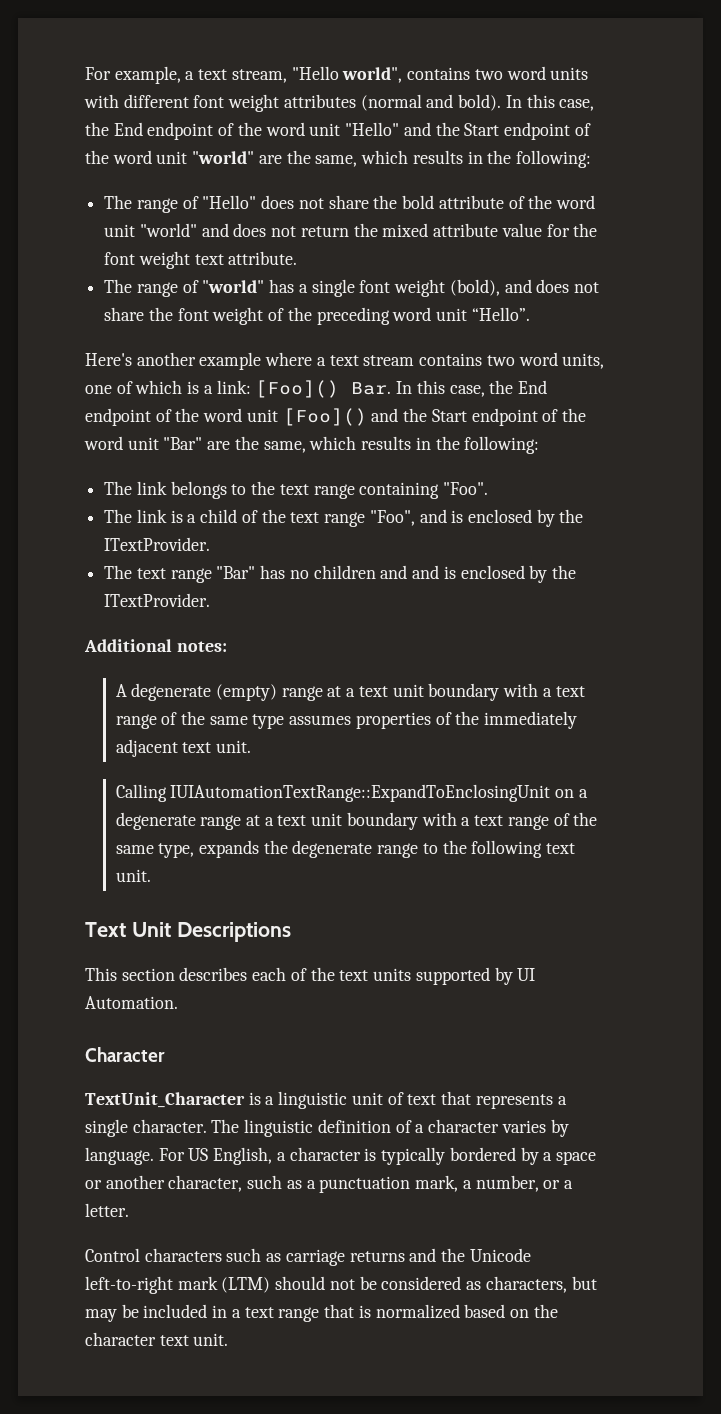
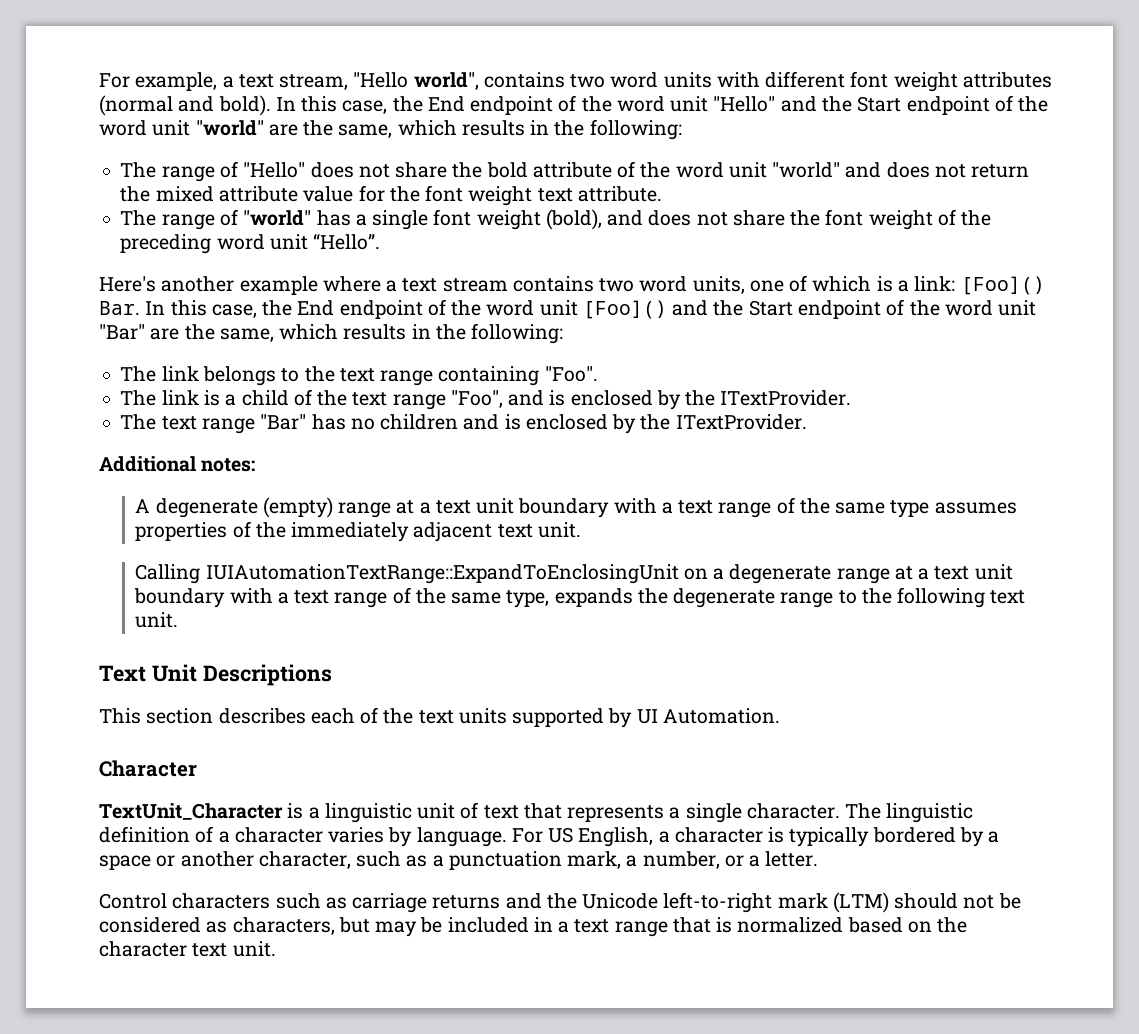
- The text range "Bar" has no children and and is enclosed by the ITextProvider.
+ The text range "Bar" has no children and is enclosed by the ITextProvider.

